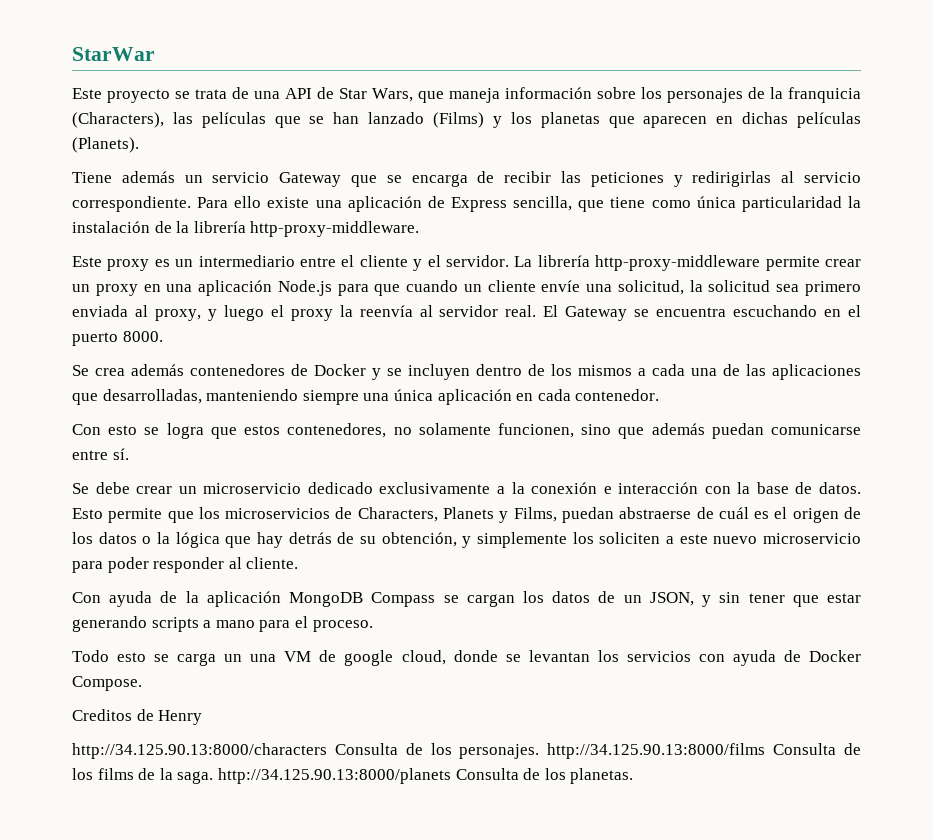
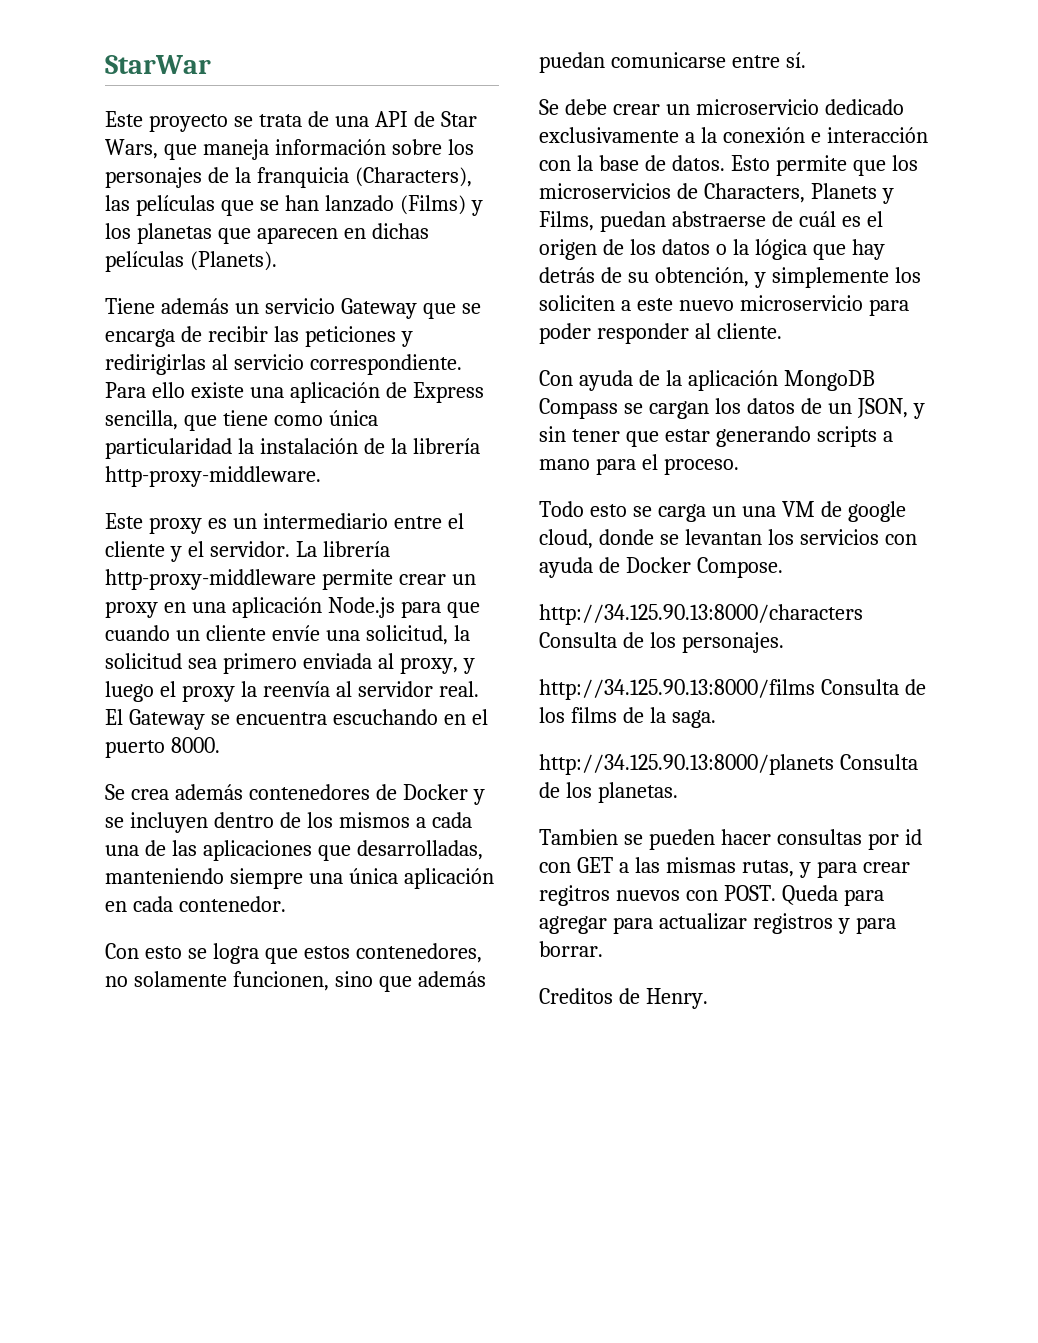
- Creditos de Henry
- http://34.125.90.13:8000/characters Consulta de los personajes. http://34.125.90.13:8000/films Consulta de los films de la saga. http://34.125.90.13:8000/planets Consulta de los planetas.
+ http://34.125.90.13:8000/characters Consulta de los personajes.
+ http://34.125.90.13:8000/films Consulta de los films de la saga.
+ http://34.125.90.13:8000/planets Consulta de los planetas.
+ Tambien se pueden hacer consultas por id con GET a las mismas rutas, y para crear regitros nuevos con POST. Queda para agregar para actualizar registros y para borrar.
+ Creditos de Henry.

